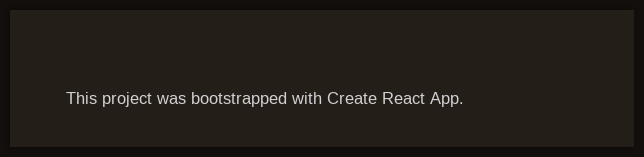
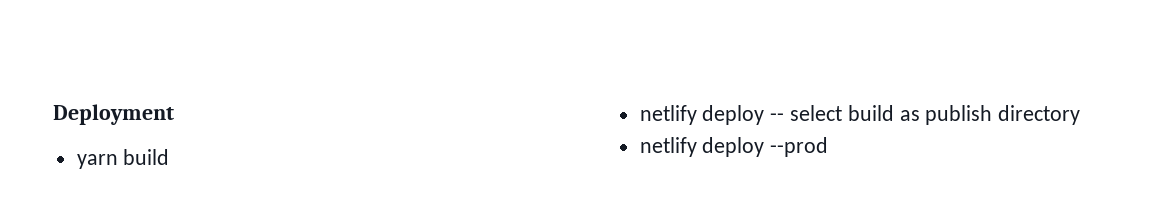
- This project was bootstrapped with Create React App.
+ Deployment
+ yarn build
+ netlify deploy -- select build as publish directory
+ netlify deploy --prod

